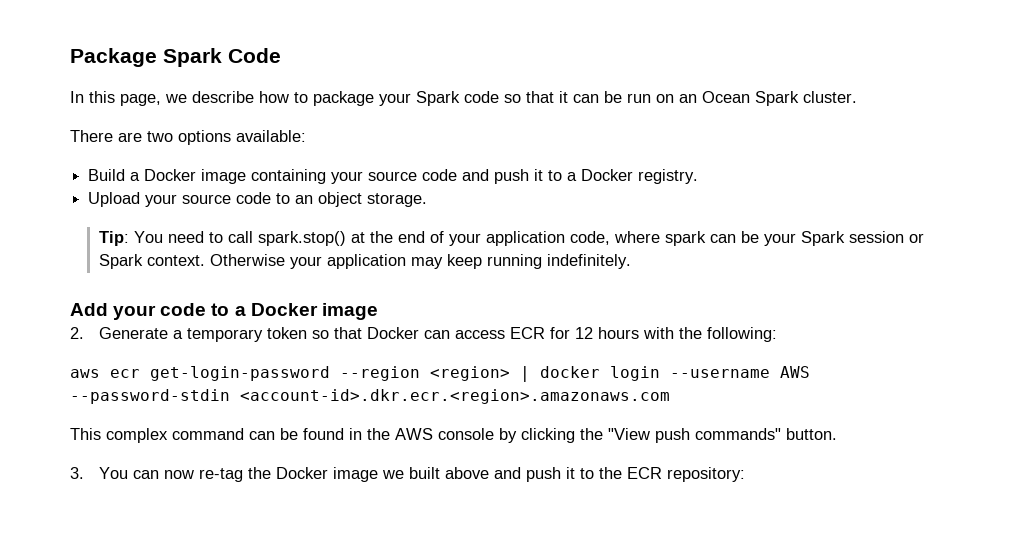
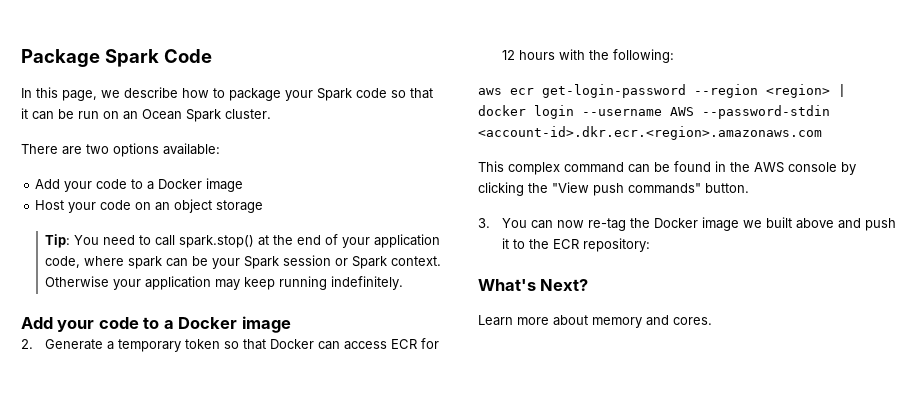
  There are two options available:
- Build a Docker image containing your source code and push it to a Docker registry.
- Upload your source code to an object storage.
+ Add your code to a Docker image
+ Host your code on an object storage
+ What's Next?
+ Learn more about memory and cores.

